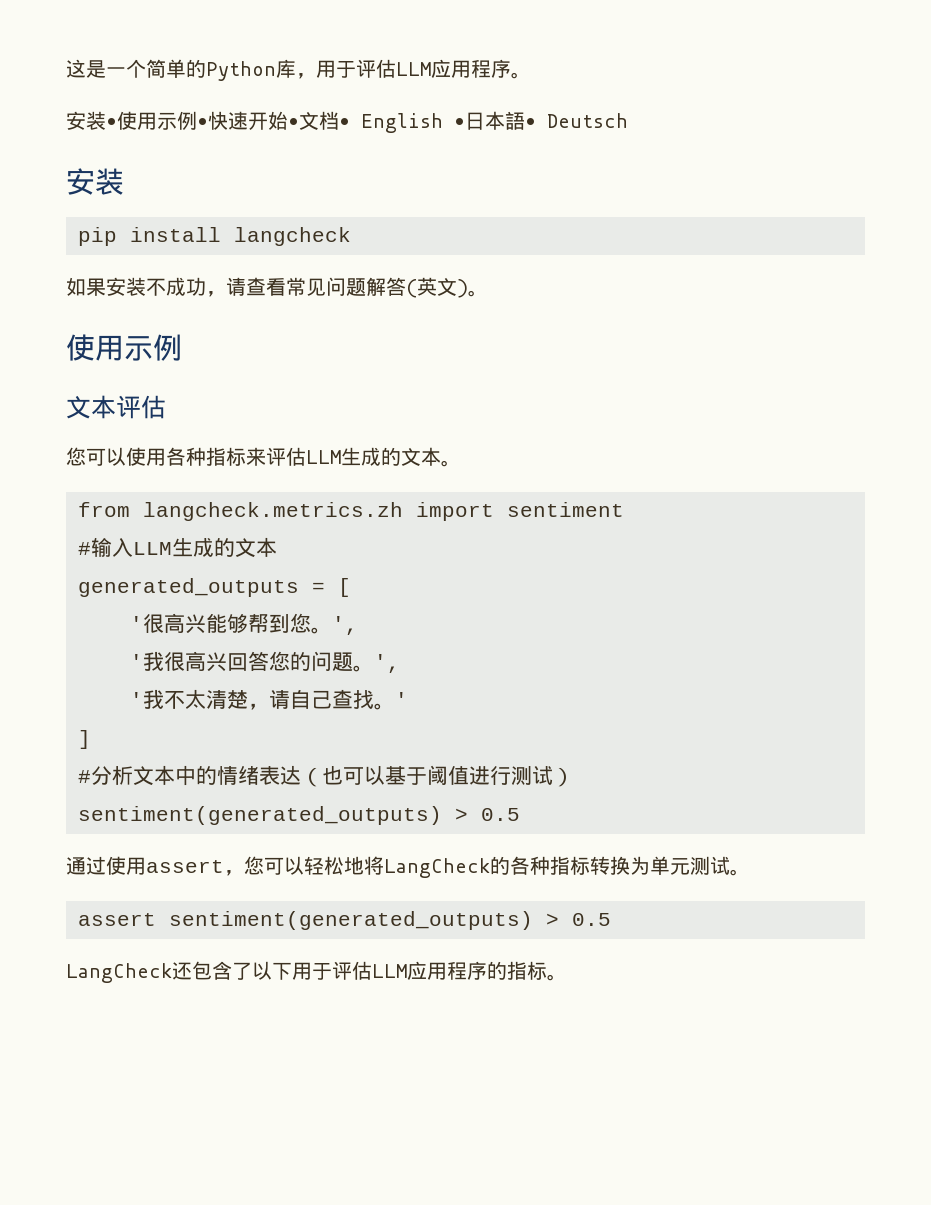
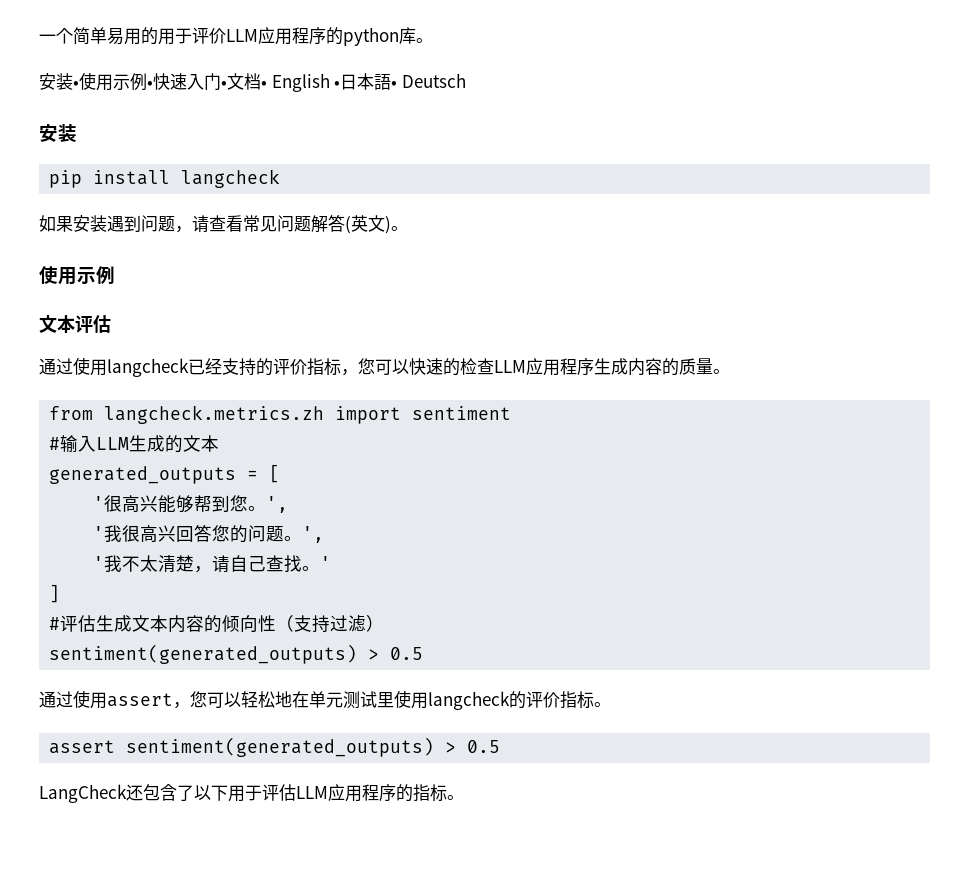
- 这是一个简单的Python库，用于评估LLM应用程序。
+ 一个简单易用的用于评价LLM应用程序的python库。
- 安装•使用示例•快速开始•文档• English •日本語• Deutsch
+ 安装•使用示例•快速入门•文档• English •日本語• Deutsch
- 如果安装不成功，请查看常见问题解答(英文)。
+ 如果安装遇到问题，请查看常见问题解答(英文)。
- 您可以使用各种指标来评估LLM生成的文本。
+ 通过使用langcheck已经支持的评价指标，您可以快速的检查LLM应用程序生成内容的质量。
- #分析文本中的情绪表达（也可以基于阈值进行测试）
+ #评估生成文本内容的倾向性（支持过滤）
- 通过使用assert，您可以轻松地将LangCheck的各种指标转换为单元测试。
+ 通过使用assert，您可以轻松地在单元测试里使用langcheck的评价指标。

